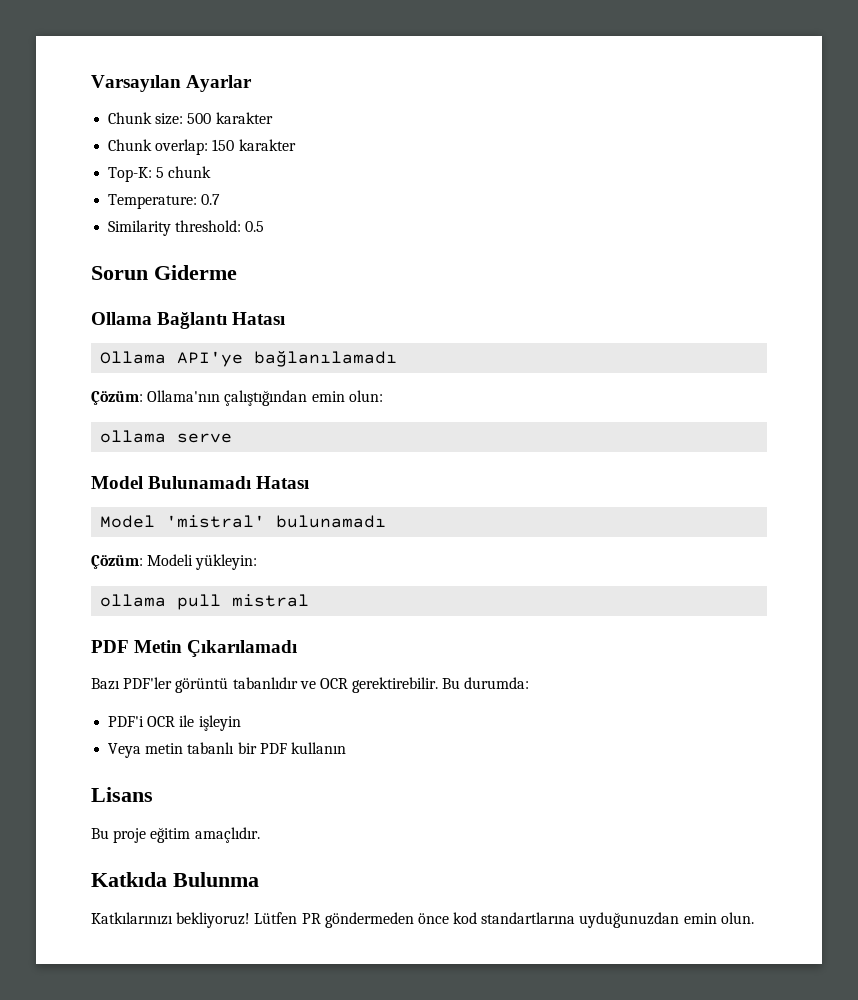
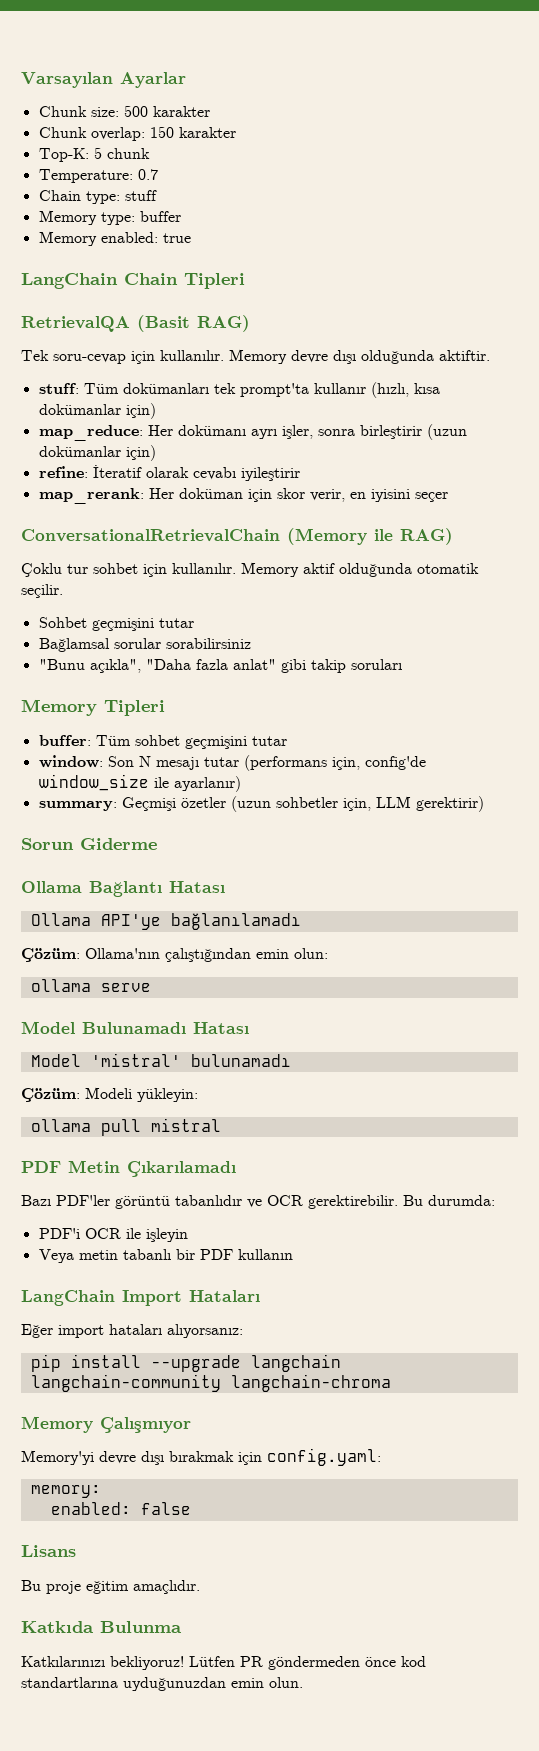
- Similarity threshold: 0.5
+ Chain type: stuff
+ Memory type: buffer
+ Memory enabled: true
+ LangChain Chain Tipleri
+ RetrievalQA (Basit RAG)
+ Tek soru-cevap için kullanılır. Memory devre dışı olduğunda aktiftir.
+ stuff: Tüm dokümanları tek prompt'ta kullanır (hızlı, kısa dokümanlar için)
+ map_reduce: Her dokümanı ayrı işler, sonra birleştirir (uzun dokümanlar için)
+ refine: İteratif olarak cevabı iyileştirir
+ map_rerank: Her doküman için skor verir, en iyisini seçer
+ ConversationalRetrievalChain (Memory ile RAG)
+ Çoklu tur sohbet için kullanılır. Memory aktif olduğunda otomatik seçilir.
+ Sohbet geçmişini tutar
+ Bağlamsal sorular sorabilirsiniz
+ "Bunu açıkla", "Daha fazla anlat" gibi takip soruları
+ Memory Tipleri
+ buffer: Tüm sohbet geçmişini tutar
+ window: Son N mesajı tutar (performans için, config'de window_size ile ayarlanır)
+ summary: Geçmişi özetler (uzun sohbetler için, LLM gerektirir)
+ LangChain Import Hataları
+ Eğer import hataları alıyorsanız:
+ pip install --upgrade langchain langchain-community langchain-chroma
+ Memory Çalışmıyor
+ Memory'yi devre dışı bırakmak için config.yaml:
+ memory:
+ enabled: false

